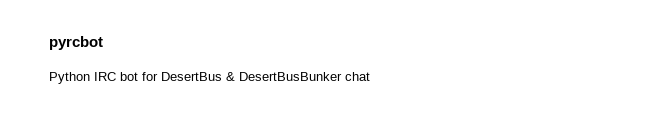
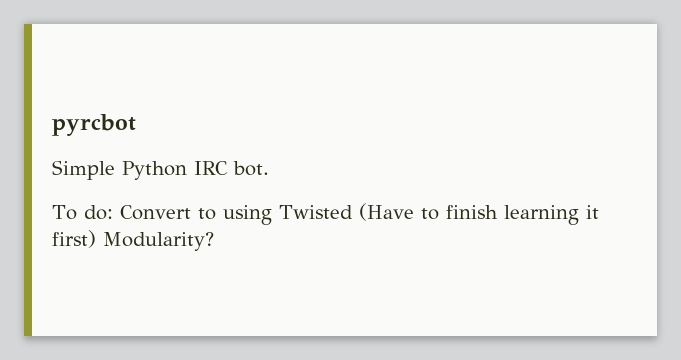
- Python IRC bot for DesertBus & DesertBusBunker chat
+ Simple Python IRC bot.
+ To do: Convert to using Twisted (Have to finish learning it first) Modularity?

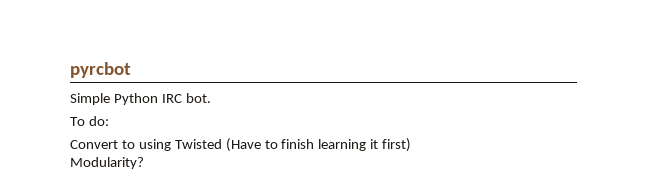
- To do: Convert to using Twisted (Have to finish learning it first) Modularity?
+ To do:
+ Convert to using Twisted (Have to finish learning it first)
+ Modularity?

